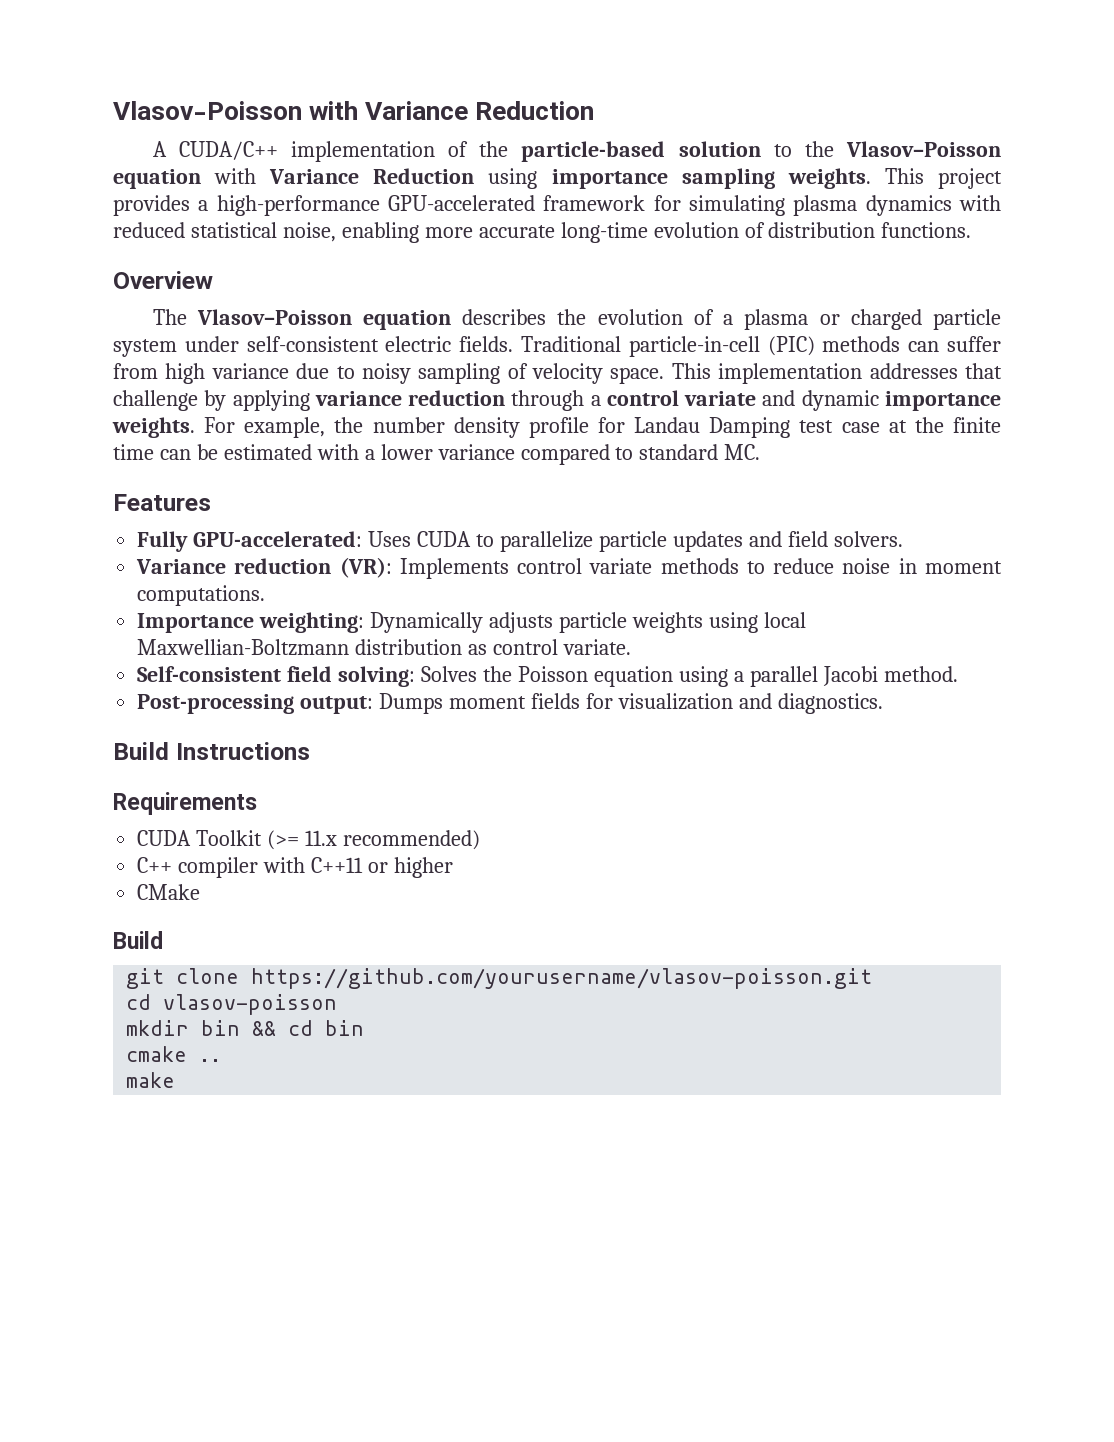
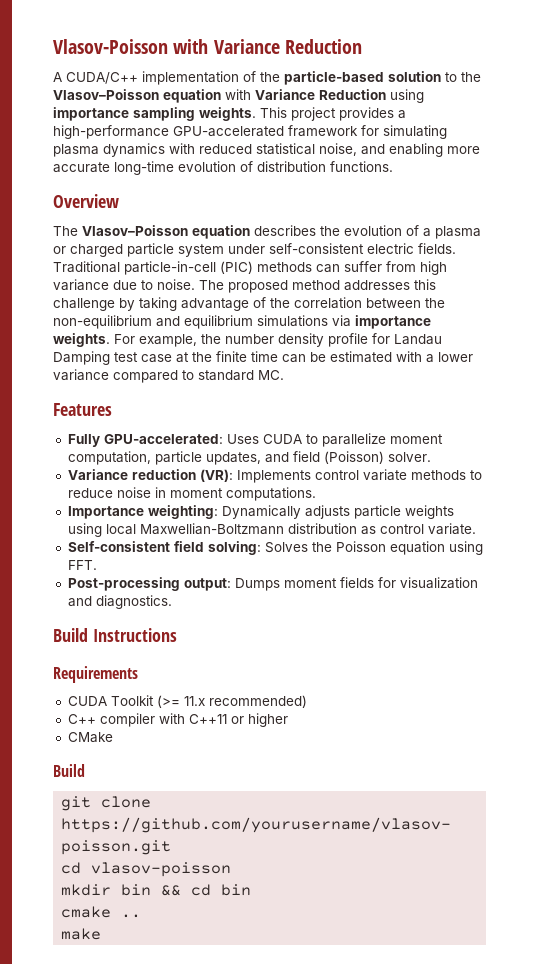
- This project provides a high-performance GPU-accelerated framework for simulating plasma dynamics with reduced statistical noise, enabling more accurate long-time evolution of distribution functions.
+ This project provides a high-performance GPU-accelerated framework for simulating plasma dynamics with reduced statistical noise, and enabling more accurate long-time evolution of distribution functions.
- Traditional particle-in-cell (PIC) methods can suffer from high variance due to noisy sampling of velocity space. This implementation addresses that challenge by applying variance reduction through a control variate and dynamic importance weights.
+ Traditional particle-in-cell (PIC) methods can suffer from high variance due to noise. The proposed method addresses this challenge by taking advantage of the correlation between the non-equilibrium and equilibrium simulations via importance weights.
- Fully GPU-accelerated: Uses CUDA to parallelize particle updates and field solvers.
+ Fully GPU-accelerated: Uses CUDA to parallelize moment computation, particle updates, and field (Poisson) solver.
- Self-consistent field solving: Solves the Poisson equation using a parallel Jacobi method.
+ Self-consistent field solving: Solves the Poisson equation using FFT.

